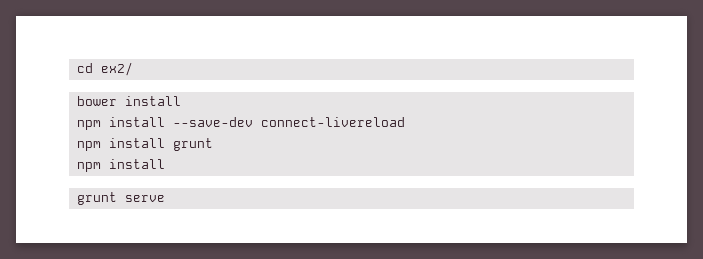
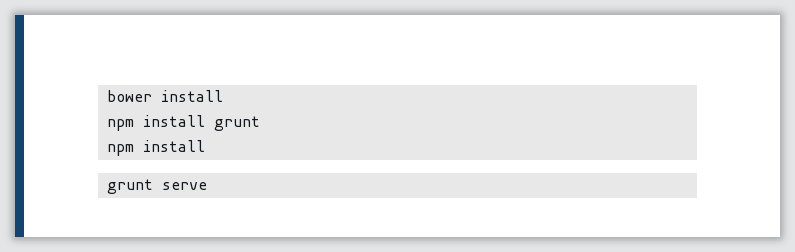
- cd ex2/
- npm install --save-dev connect-livereload

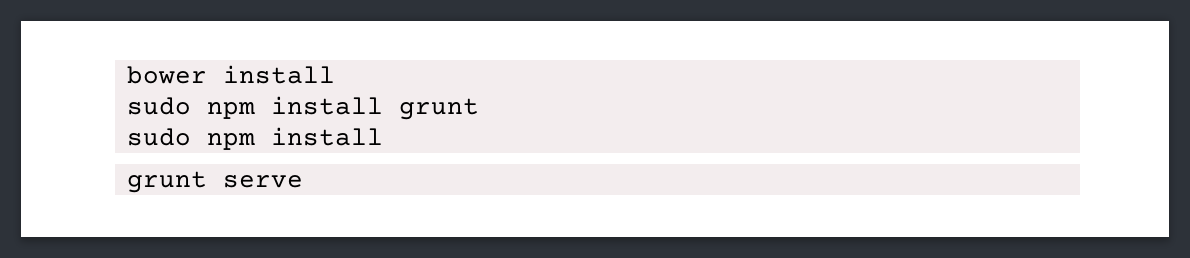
- npm install grunt
- npm install
+ sudo npm install grunt
+ sudo npm install

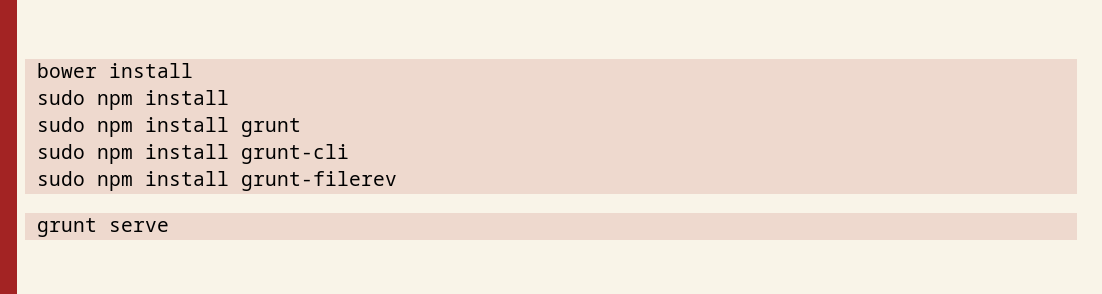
  bower install
+ sudo npm install
  sudo npm install grunt
- sudo npm install
+ sudo npm install grunt-cli
+ sudo npm install grunt-filerev

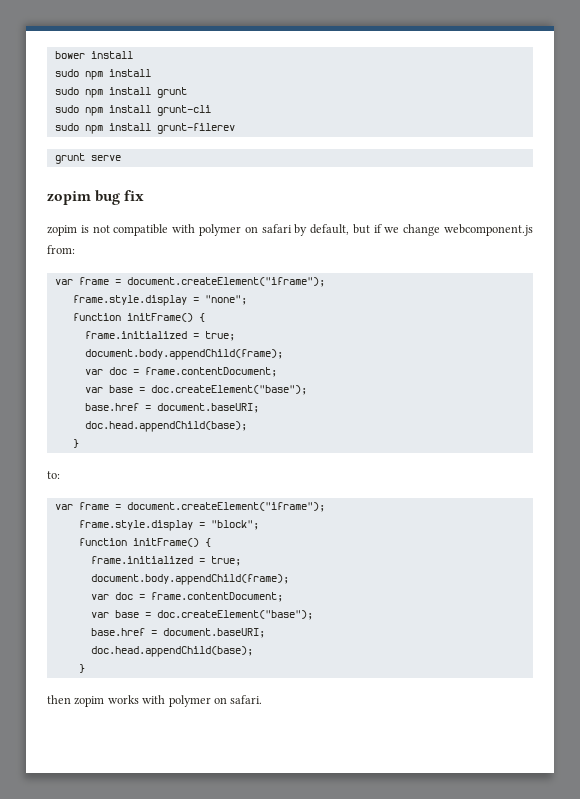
+ zopim bug fix
+ zopim is not compatible with polymer on safari by default, but if we change webcomponent.js from:
+ var frame = document.createElement("iframe");
+ frame.style.display = "none";
+ function initFrame() {
+ frame.initialized = true;
+ document.body.appendChild(frame);
+ var doc = frame.contentDocument;
+ var base = doc.createElement("base");
+ base.href = document.baseURI;
+ doc.head.appendChild(base);
+ }
+ to:
+ var frame = document.createElement("iframe");
+ frame.style.display = "block";
+ function initFrame() {
+ frame.initialized = true;
+ document.body.appendChild(frame);
+ var doc = frame.contentDocument;
+ var base = doc.createElement("base");
+ base.href = document.baseURI;
+ doc.head.appendChild(base);
+ }
+ then zopim works with polymer on safari.

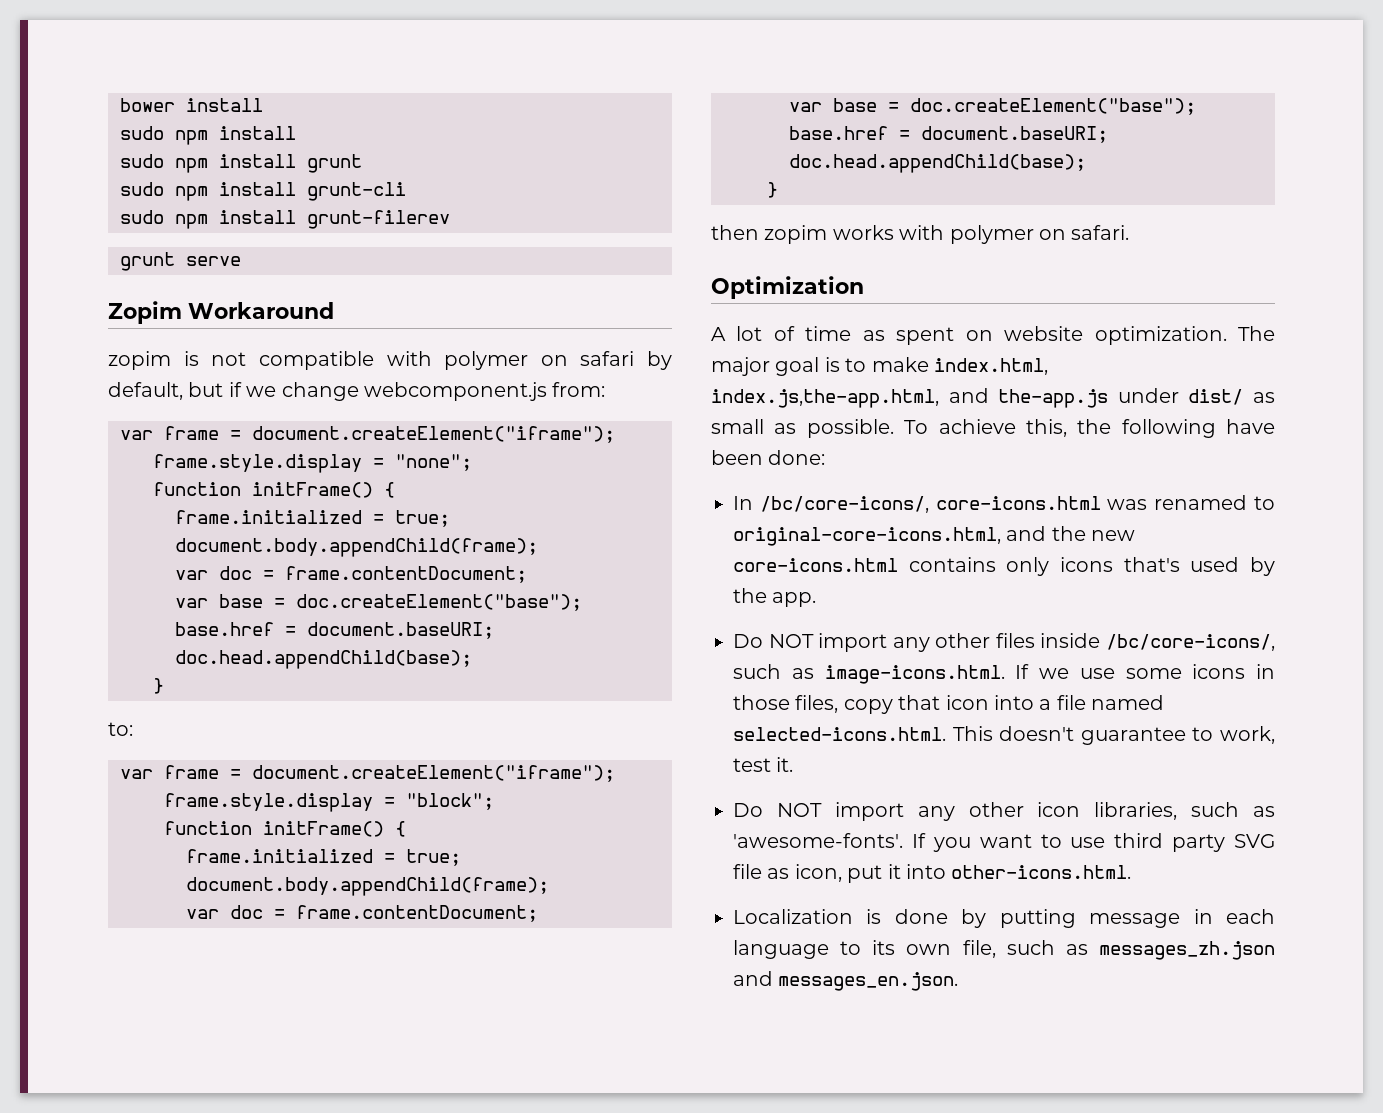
- zopim bug fix
+ Zopim Workaround
+ Optimization
+ A lot of time as spent on website optimization. The major goal is to make index.html, index.js,the-app.html, and the-app.js under dist/ as small as possible. To achieve this, the following have been done:
+ In /bc/core-icons/, core-icons.html was renamed to original-core-icons.html, and the new core-icons.html contains only icons that's used by the app.
+ Do NOT import any other files inside /bc/core-icons/, such as image-icons.html. If we use some icons in those files, copy that icon into a file named selected-icons.html. This doesn't guarantee to work, test it.
+ Do NOT import any other icon libraries, such as 'awesome-fonts'. If you want to use third party SVG file as icon, put it into other-icons.html.
+ Localization is done by putting message in each language to its own file, such as messages_zh.json and messages_en.json.

